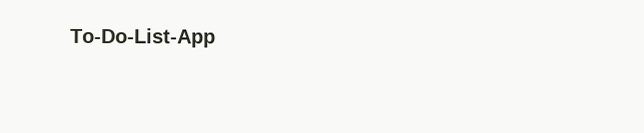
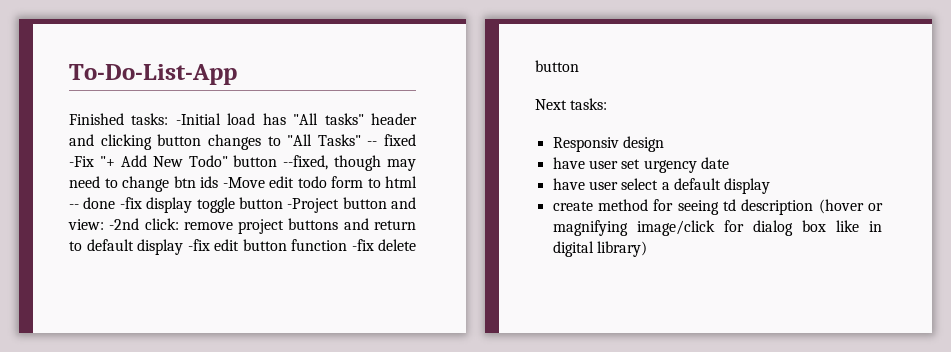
+ Finished tasks: -Initial load has "All tasks" header and clicking button changes to "All Tasks" -- fixed -Fix "+ Add New Todo" button --fixed, though may need to change btn ids -Move edit todo form to html -- done -fix display toggle button -Project button and view: -2nd click: remove project buttons and return to default display -fix edit button function -fix delete button
+ Next tasks:
+ Responsiv design
+ have user set urgency date
+ have user select a default display
+ create method for seeing td description (hover or magnifying image/click for dialog box like in digital library)

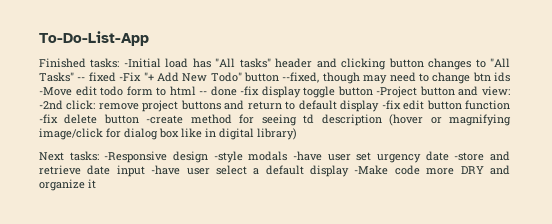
- remove project buttons and return to default display -fix edit button function -fix delete button
- Next tasks:
- Responsiv design
- have user set urgency date
- have user select a default display
- create method for seeing td description (hover or magnifying image/click for dialog box like in digital library)
+ remove project buttons and return to default display -fix edit button function -fix delete button -create method for seeing td description (hover or magnifying image/click for dialog box like in digital library)
+ Next tasks: -Responsive design -style modals -have user set urgency date -store and retrieve date input -have user select a default display -Make code more DRY and organize it

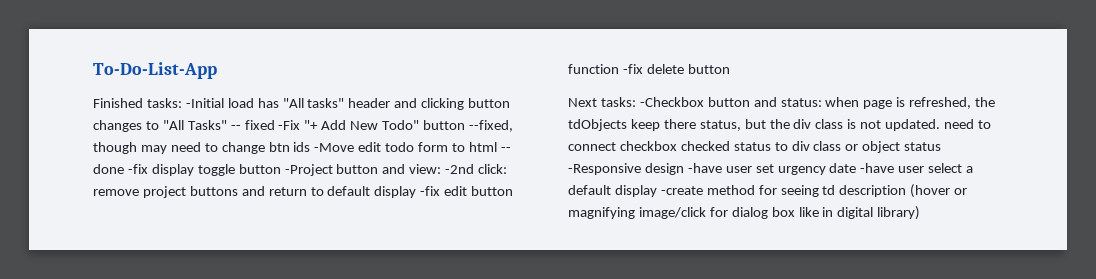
- remove project buttons and return to default display -fix edit button function -fix delete button -create method for seeing td description (hover or magnifying image/click for dialog box like in digital library)
+ remove project buttons and return to default display -fix edit button function -fix delete button
+ Next tasks: -Checkbox button and status: when page is refreshed, the tdObjects keep there status, but the div class is not updated. need to connect checkbox checked status to div class or object status -Responsive design -have user set urgency date -have user select a default display -create method for seeing td description (hover or magnifying image/click for dialog box like in digital library)
- Next tasks: -Responsive design -style modals -have user set urgency date -store and retrieve date input -have user select a default display -Make code more DRY and organize it

